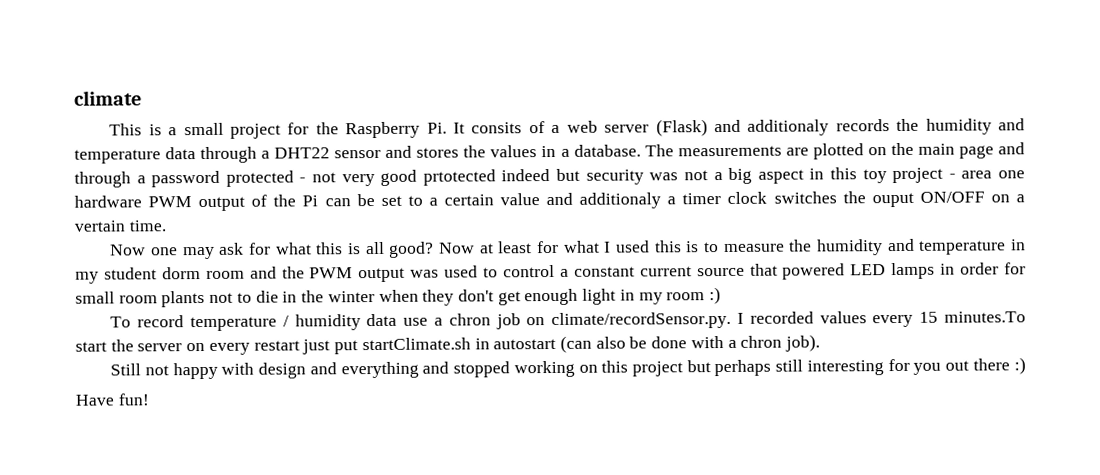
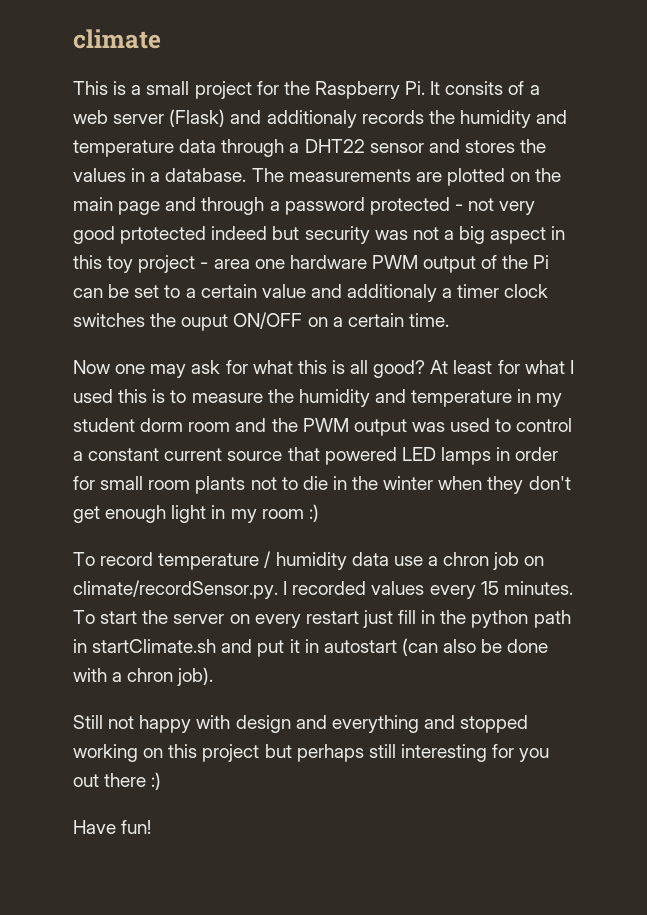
- The measurements are plotted on the main page and through a password protected - not very good prtotected indeed but security was not a big aspect in this toy project - area one hardware PWM output of the Pi can be set to a certain value and additionaly a timer clock switches the ouput ON/OFF on a vertain time.
+ The measurements are plotted on the main page and through a password protected - not very good prtotected indeed but security was not a big aspect in this toy project - area one hardware PWM output of the Pi can be set to a certain value and additionaly a timer clock switches the ouput ON/OFF on a certain time.
- Now at least for what I used this is to measure the humidity and temperature in my student dorm room and the PWM output was used to control a constant current source that powered LED lamps in order for small room plants not to die in the winter when they don't get enough light in my room :)
+ At least for what I used this is to measure the humidity and temperature in my student dorm room and the PWM output was used to control a constant current source that powered LED lamps in order for small room plants not to die in the winter when they don't get enough light in my room :)
- To record temperature / humidity data use a chron job on climate/recordSensor.py. I recorded values every 15 minutes.To start the server on every restart just put startClimate.sh in autostart (can also be done with a chron job).
+ To record temperature / humidity data use a chron job on climate/recordSensor.py. I recorded values every 15 minutes. To start the server on every restart just fill in the python path in startClimate.sh and put it in autostart (can also be done with a chron job).

